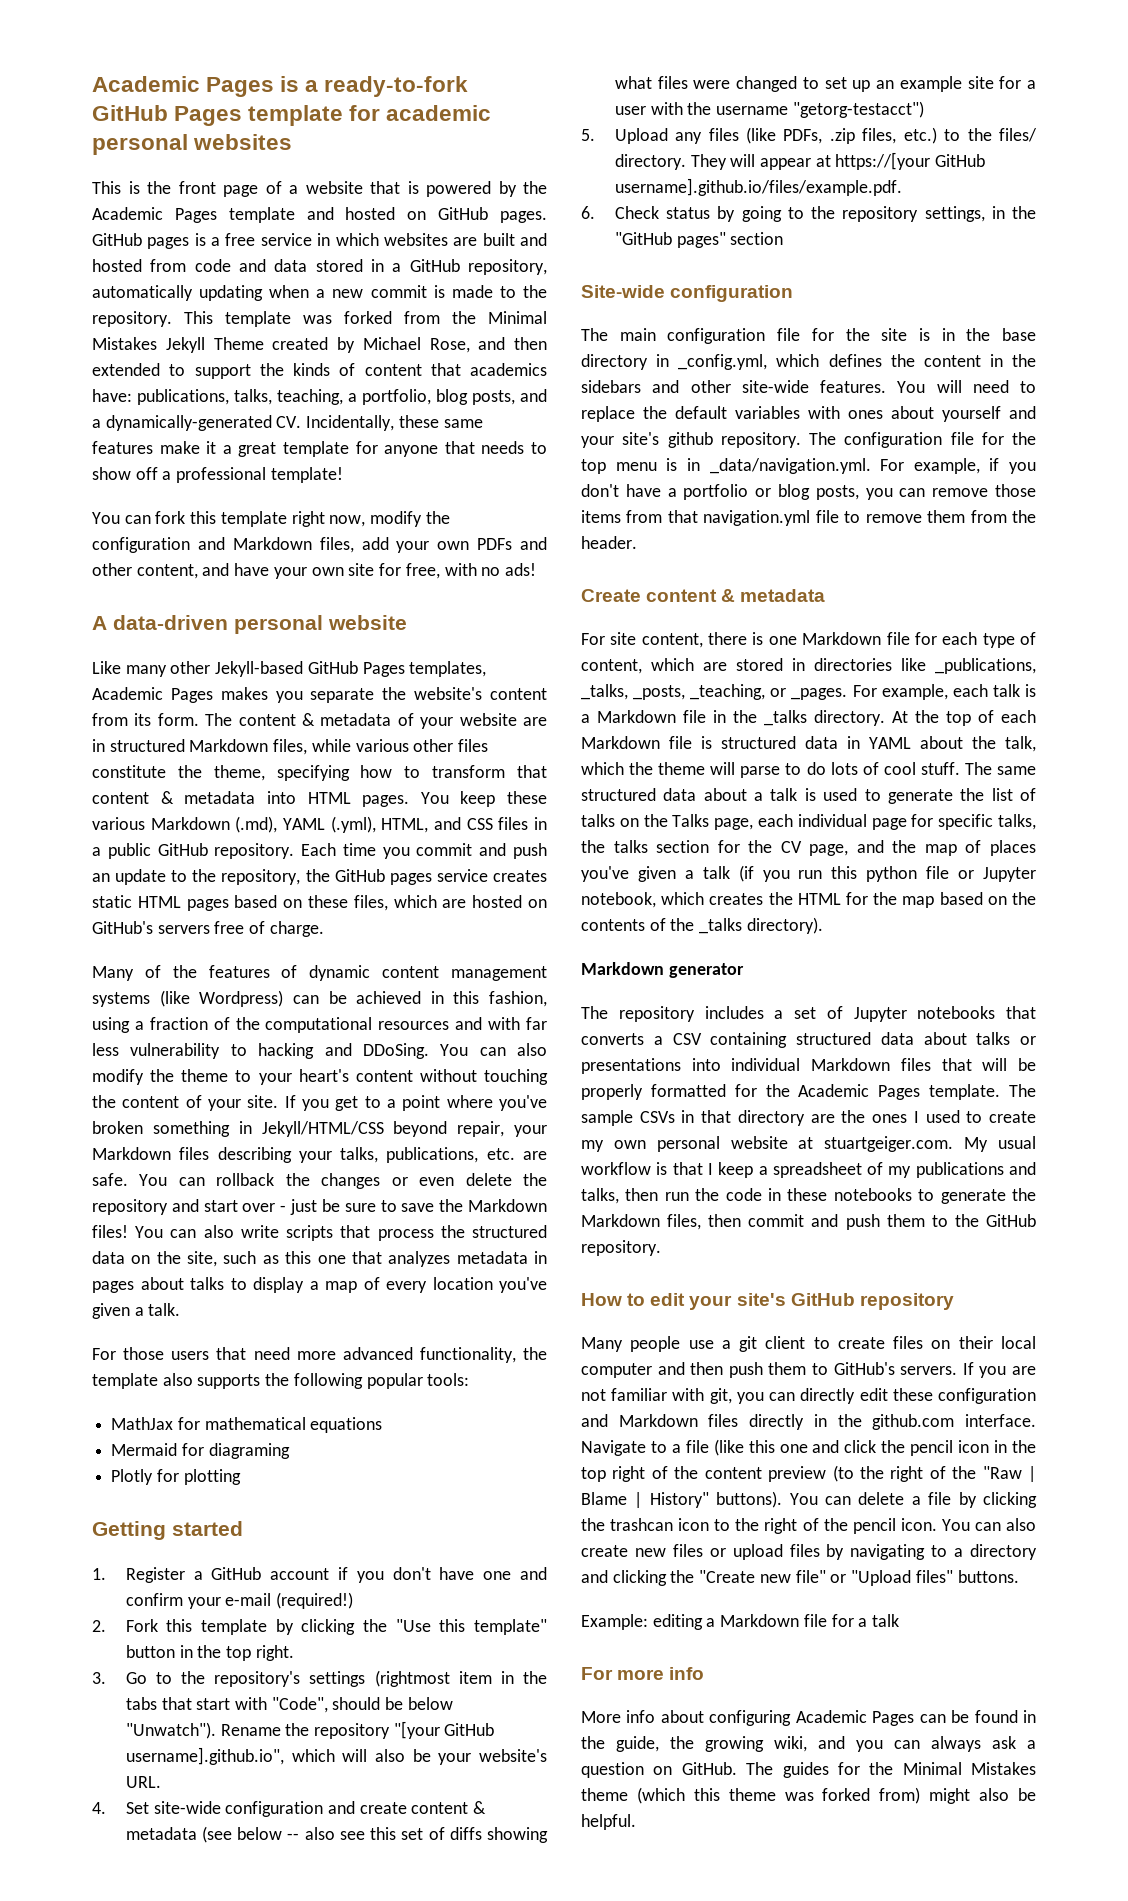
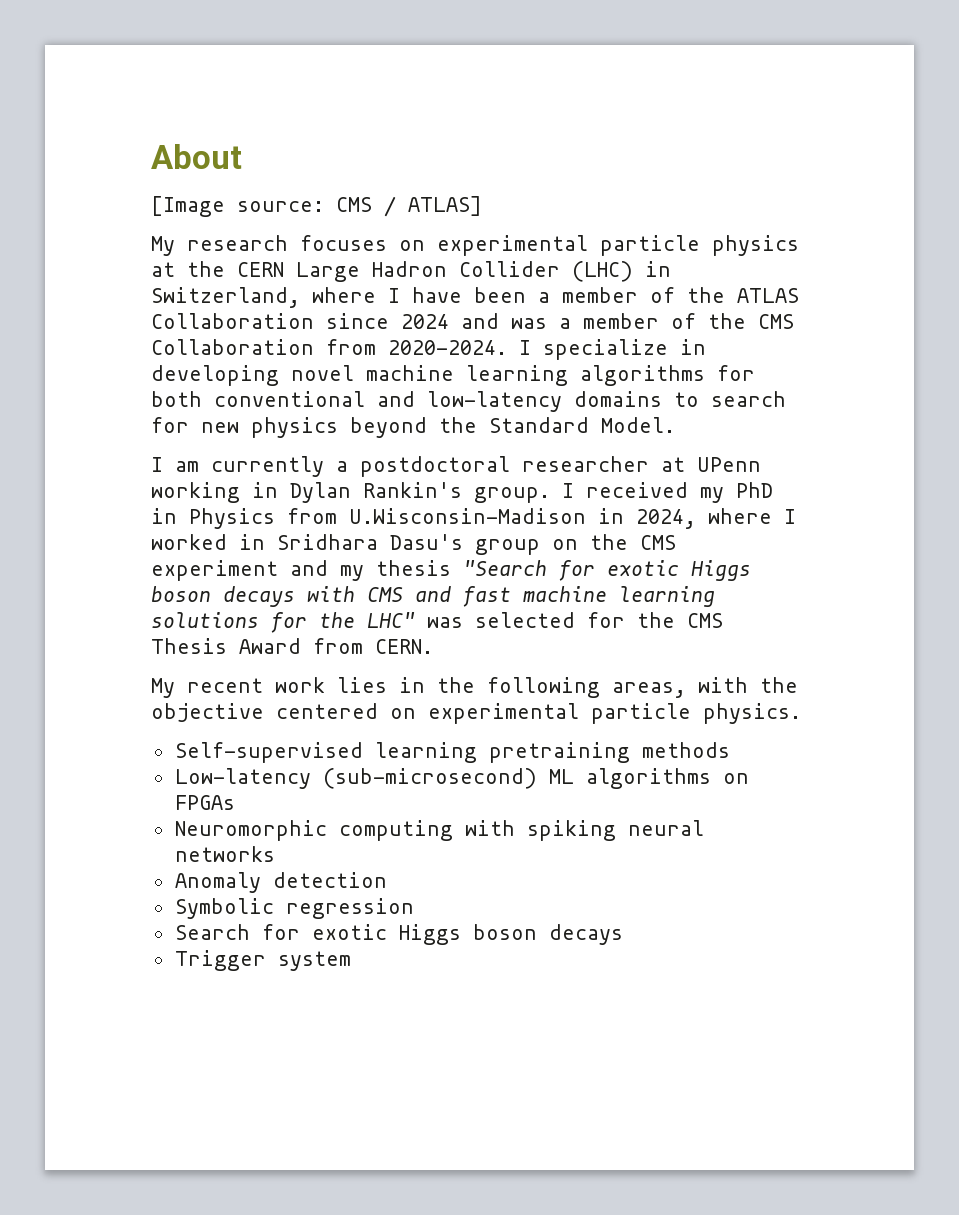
- Academic Pages is a ready-to-fork GitHub Pages template for academic personal websites
- This is the front page of a website that is powered by the Academic Pages template and hosted on GitHub pages. GitHub pages is a free service in which websites are built and hosted from code and data stored in a GitHub repository, automatically updating when a new commit is made to the repository. This template was forked from the Minimal Mistakes Jekyll Theme created by Michael Rose, and then extended to support the kinds of content that academics have: publications, talks, teaching, a portfolio, blog posts, and a dynamically-generated CV. Incidentally, these same features make it a great template for anyone that needs to show off a professional template!
- You can fork this template right now, modify the configuration and Markdown files, add your own PDFs and other content, and have your own site for free, with no ads!
- A data-driven personal website
- Like many other Jekyll-based GitHub Pages templates, Academic Pages makes you separate the website's content from its form. The content & metadata of your website are in structured Markdown files, while various other files constitute the theme, specifying how to transform that content & metadata into HTML pages. You keep these various Markdown (.md), YAML (.yml), HTML, and CSS files in a public GitHub repository. Each time you commit and push an update to the repository, the GitHub pages service creates static HTML pages based on these files, which are hosted on GitHub's servers free of charge.
- Many of the features of dynamic content management systems (like Wordpress) can be achieved in this fashion, using a fraction of the computational resources and with far less vulnerability to hacking and DDoSing. You can also modify the theme to your heart's content without touching the content of your site. If you get to a point where you've broken something in Jekyll/HTML/CSS beyond repair, your Markdown files describing your talks, publications, etc. are safe. You can rollback the changes or even delete the repository and start over - just be sure to save the Markdown files! You can also write scripts that process the structured data on the site, such as this one that analyzes metadata in pages about talks to display a map of every location you've given a talk.
- For those users that need more advanced functionality, the template also supports the following popular tools:
- MathJax for mathematical equations
- Mermaid for diagraming
- Plotly for plotting
- Getting started
- 1. Register a GitHub account if you don't have one and confirm your e-mail (required!)
- 2. Fork this template by clicking the "Use this template" button in the top right.
- 3. Go to the repository's settings (rightmost item in the tabs that start with "Code", should be below "Unwatch"). Rename the repository "[your GitHub username].github.io", which will also be your website's URL.
- 4. Set site-wide configuration and create content & metadata (see below -- also see this set of diffs showing what files were changed to set up an example site for a user with the username "getorg-testacct")
- 5. Upload any files (like PDFs, .zip files, etc.) to the files/ directory. They will appear at https://[your GitHub username].github.io/files/example.pdf.
- 6. Check status by going to the repository settings, in the "GitHub pages" section
- Site-wide configuration
- The main configuration file for the site is in the base directory in _config.yml, which defines the content in the sidebars and other site-wide features. You will need to replace the default variables with ones about yourself and your site's github repository. The configuration file for the top menu is in _data/navigation.yml. For example, if you don't have a portfolio or blog posts, you can remove those items from that navigation.yml file to remove them from the header.
- Create content & metadata
- For site content, there is one Markdown file for each type of content, which are stored in directories like _publications, _talks, _posts, _teaching, or _pages. For example, each talk is a Markdown file in the _talks directory. At the top of each Markdown file is structured data in YAML about the talk, which the theme will parse to do lots of cool stuff. The same structured data about a talk is used to generate the list of talks on the Talks page, each individual page for specific talks, the talks section for the CV page, and the map of places you've given a talk (if you run this python file or Jupyter notebook, which creates the HTML for the map based on the contents of the _talks directory).
- Markdown generator
- The repository includes a set of Jupyter notebooks that converts a CSV containing structured data about talks or presentations into individual Markdown files that will be properly formatted for the Academic Pages template. The sample CSVs in that directory are the ones I used to create my own personal website at stuartgeiger.com. My usual workflow is that I keep a spreadsheet of my publications and talks, then run the code in these notebooks to generate the Markdown files, then commit and push them to the GitHub repository.
- How to edit your site's GitHub repository
- Many people use a git client to create files on their local computer and then push them to GitHub's servers. If you are not familiar with git, you can directly edit these configuration and Markdown files directly in the github.com interface. Navigate to a file (like this one and click the pencil icon in the top right of the content preview (to the right of the "Raw | Blame | History" buttons). You can delete a file by clicking the trashcan icon to the right of the pencil icon. You can also create new files or upload files by navigating to a directory and clicking the "Create new file" or "Upload files" buttons.
- Example: editing a Markdown file for a talk
- For more info
- More info about configuring Academic Pages can be found in the guide, the growing wiki, and you can always ask a question on GitHub. The guides for the Minimal Mistakes theme (which this theme was forked from) might also be helpful.
+ About
+ [Image source: CMS / ATLAS]
+ My research focuses on experimental particle physics at the CERN Large Hadron Collider (LHC) in Switzerland, where I have been a member of the ATLAS Collaboration since 2024 and was a member of the CMS Collaboration from 2020-2024. I specialize in developing novel machine learning algorithms for both conventional and low-latency domains to search for new physics beyond the Standard Model.
+ I am currently a postdoctoral researcher at UPenn working in Dylan Rankin's group. I received my PhD in Physics from U.Wisconsin-Madison in 2024, where I worked in Sridhara Dasu's group on the CMS experiment and my thesis "Search for exotic Higgs boson decays with CMS and fast machine learning solutions for the LHC" was selected for the CMS Thesis Award from CERN.
+ My recent work lies in the following areas, with the objective centered on experimental particle physics.
+ Self-supervised learning pretraining methods
+ Low-latency (sub-microsecond) ML algorithms on FPGAs
+ Neuromorphic computing with spiking neural networks
+ Anomaly detection
+ Symbolic regression
+ Search for exotic Higgs boson decays
+ Trigger system

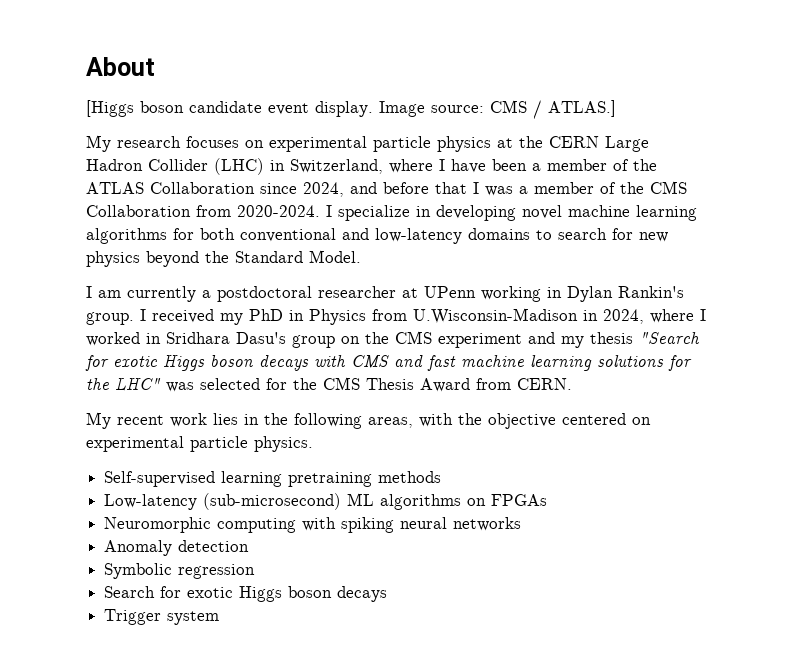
- [Image source: CMS / ATLAS]
+ [Higgs boson candidate event display. Image source: CMS / ATLAS.]
- My research focuses on experimental particle physics at the CERN Large Hadron Collider (LHC) in Switzerland, where I have been a member of the ATLAS Collaboration since 2024 and was a member of the CMS Collaboration from 2020-2024.
+ My research focuses on experimental particle physics at the CERN Large Hadron Collider (LHC) in Switzerland, where I have been a member of the ATLAS Collaboration since 2024, and before that I was a member of the CMS Collaboration from 2020-2024.

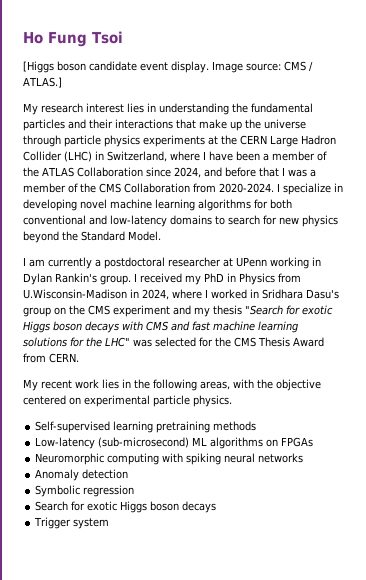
- About
+ Ho Fung Tsoi
- My research focuses on experimental particle physics at the CERN Large Hadron Collider (LHC) in Switzerland, where I have been a member of the ATLAS Collaboration since 2024, and before that I was a member of the CMS Collaboration from 2020-2024.
+ My research interest lies in understanding the fundamental particles and their interactions that make up the universe through particle physics experiments at the CERN Large Hadron Collider (LHC) in Switzerland, where I have been a member of the ATLAS Collaboration since 2024, and before that I was a member of the CMS Collaboration from 2020-2024.

